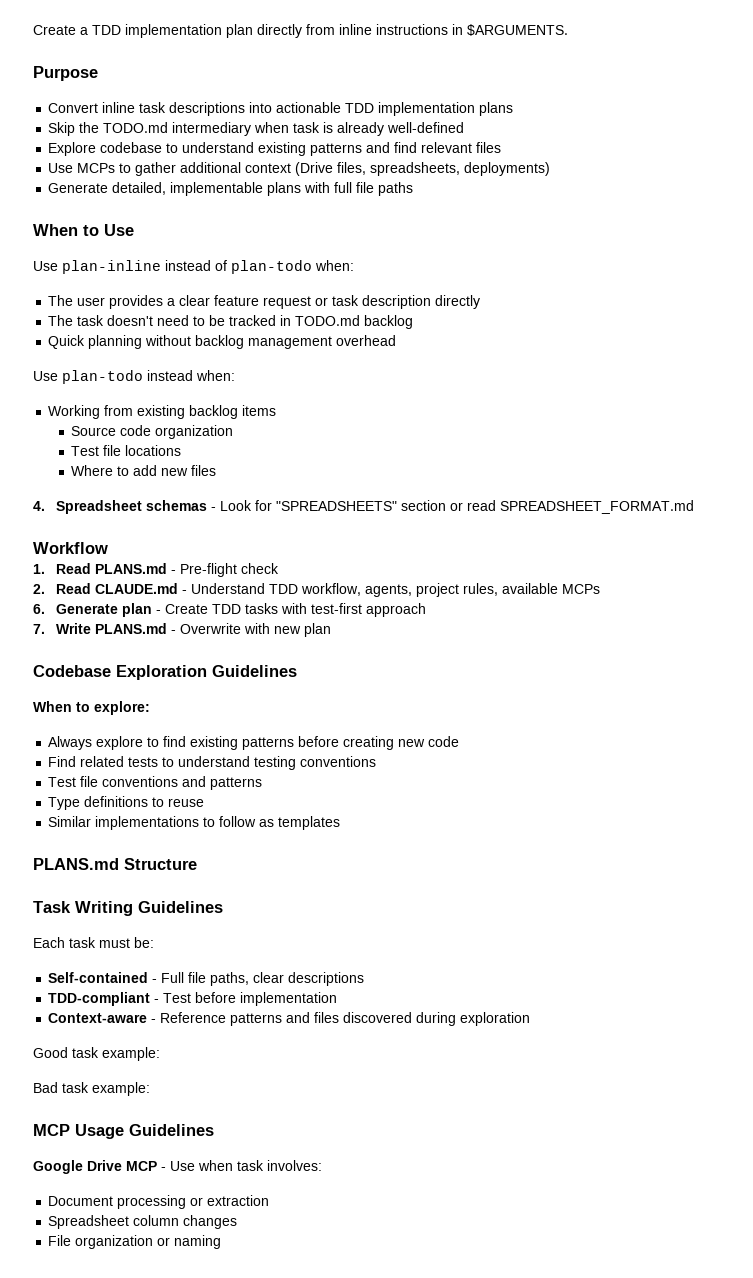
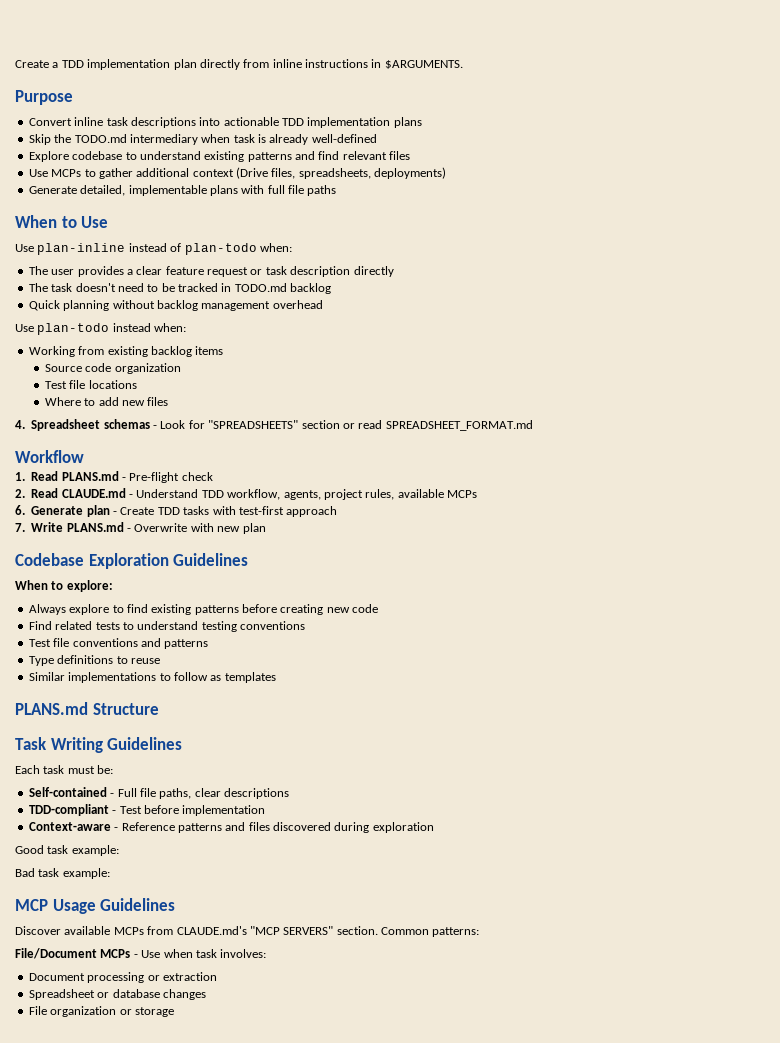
- Google Drive MCP - Use when task involves:
+ Discover available MCPs from CLAUDE.md's "MCP SERVERS" section. Common patterns:
+ File/Document MCPs - Use when task involves:
- Spreadsheet column changes
+ Spreadsheet or database changes
- File organization or naming
+ File organization or storage

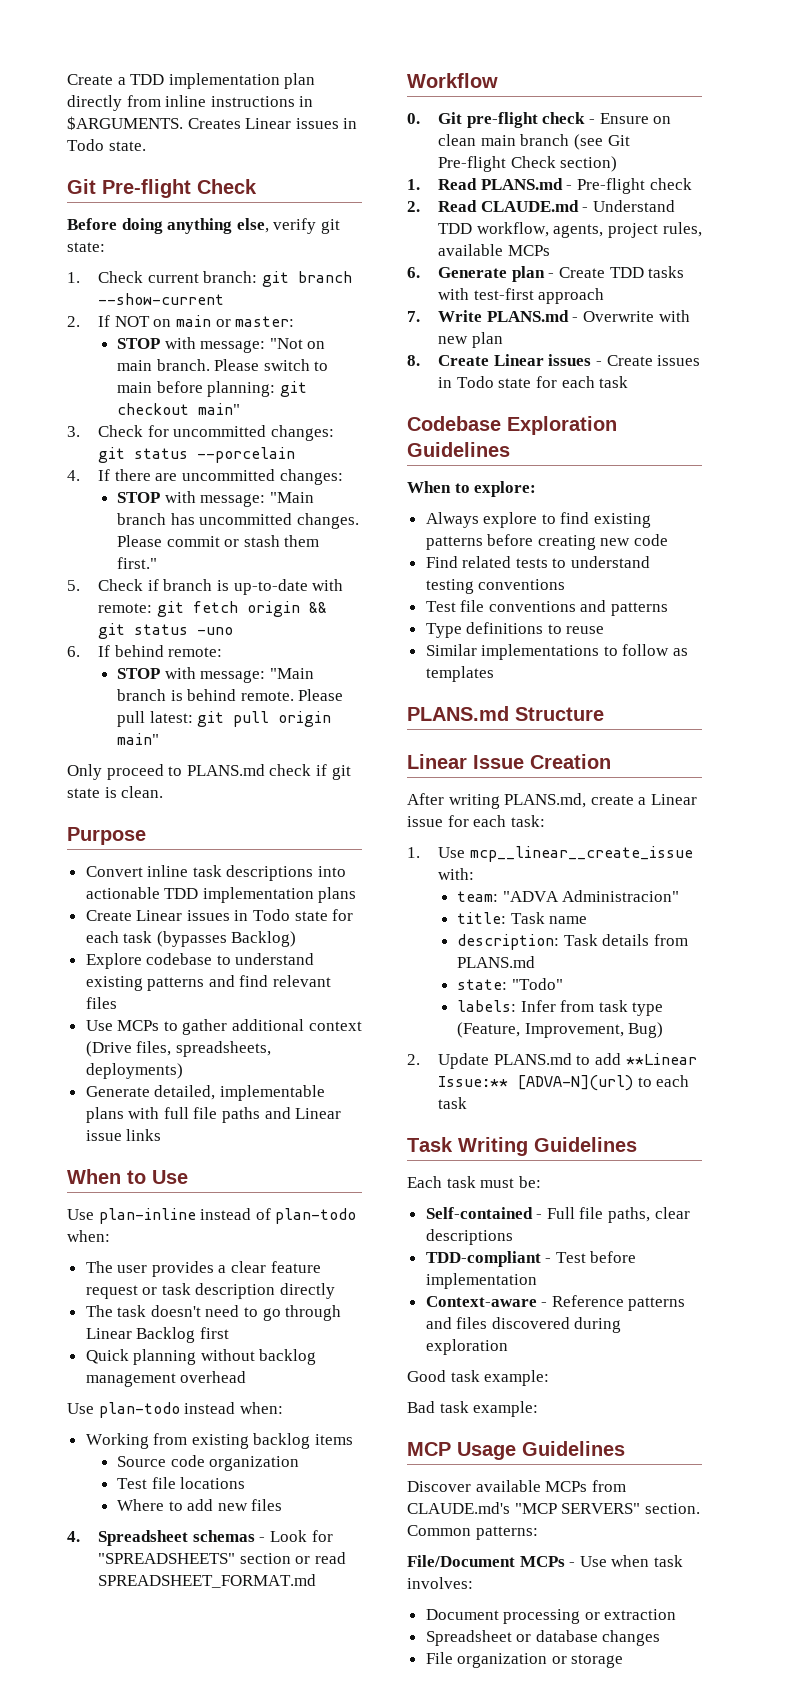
+ Creates Linear issues in Todo state.
+ Git Pre-flight Check
+ Before doing anything else, verify git state:
+ 1. Check current branch: git branch --show-current
+ 2. If NOT on main or master:
+ STOP with message: "Not on main branch. Please switch to main before planning: git checkout main"
+ 3. Check for uncommitted changes: git status --porcelain
+ 4. If there are uncommitted changes:
+ STOP with message: "Main branch has uncommitted changes. Please commit or stash them first."
+ 5. Check if branch is up-to-date with remote: git fetch origin && git status -uno
+ 6. If behind remote:
+ STOP with message: "Main branch is behind remote. Please pull latest: git pull origin main"
+ Only proceed to PLANS.md check if git state is clean.
- Skip the TODO.md intermediary when task is already well-defined
+ Create Linear issues in Todo state for each task (bypasses Backlog)
- Generate detailed, implementable plans with full file paths
+ Generate detailed, implementable plans with full file paths and Linear issue links
- The task doesn't need to be tracked in TODO.md backlog
+ The task doesn't need to go through Linear Backlog first
+ 0. Git pre-flight check - Ensure on clean main branch (see Git Pre-flight Check section)
+ 8. Create Linear issues - Create issues in Todo state for each task
+ Linear Issue Creation
+ After writing PLANS.md, create a Linear issue for each task:
+ 1. Use mcp__linear__create_issue with:
+ team: "ADVA Administracion"
+ title: Task name
+ description: Task details from PLANS.md
+ state: "Todo"
+ labels: Infer from task type (Feature, Improvement, Bug)
+ 2. Update PLANS.md to add **Linear Issue:** [ADVA-N](url) to each task

